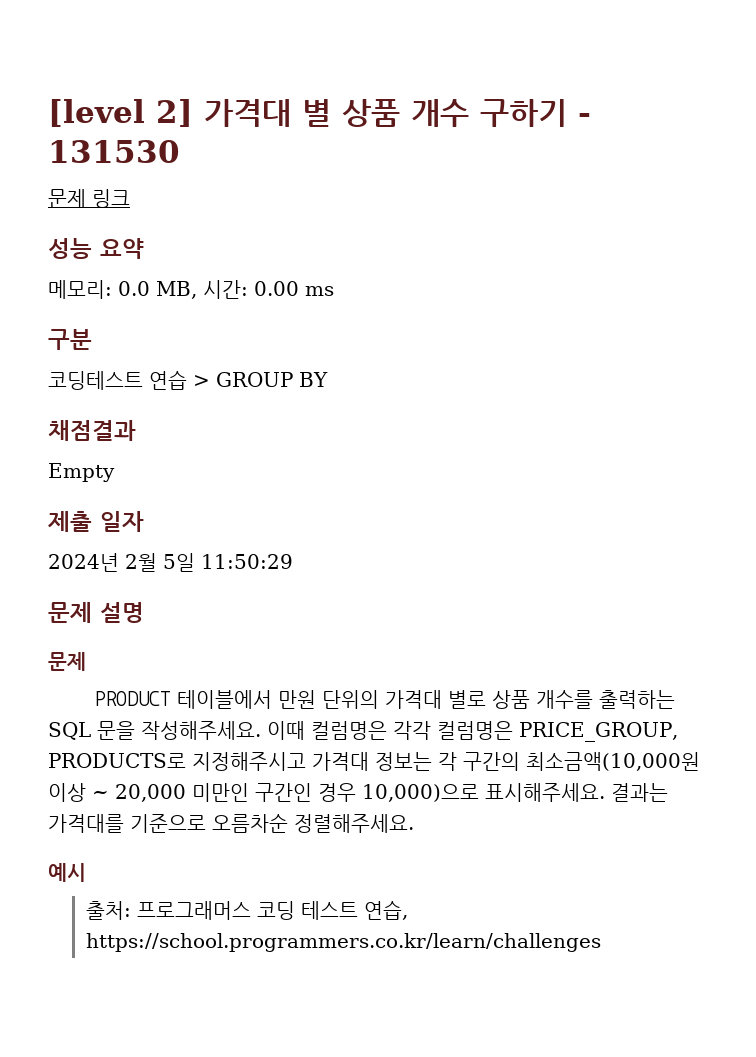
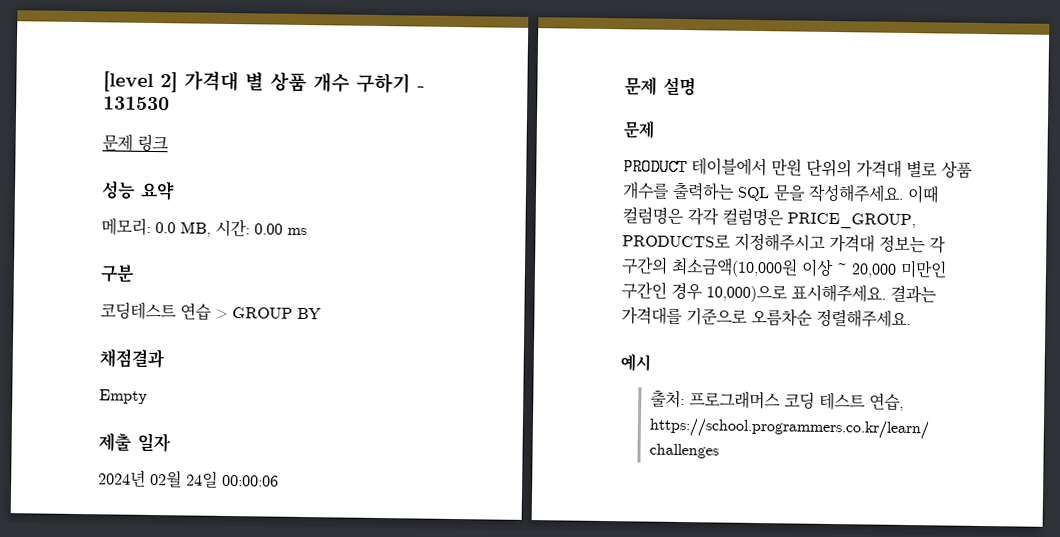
- 2024년 2월 5일 11:50:29
+ 2024년 02월 24일 00:00:06

